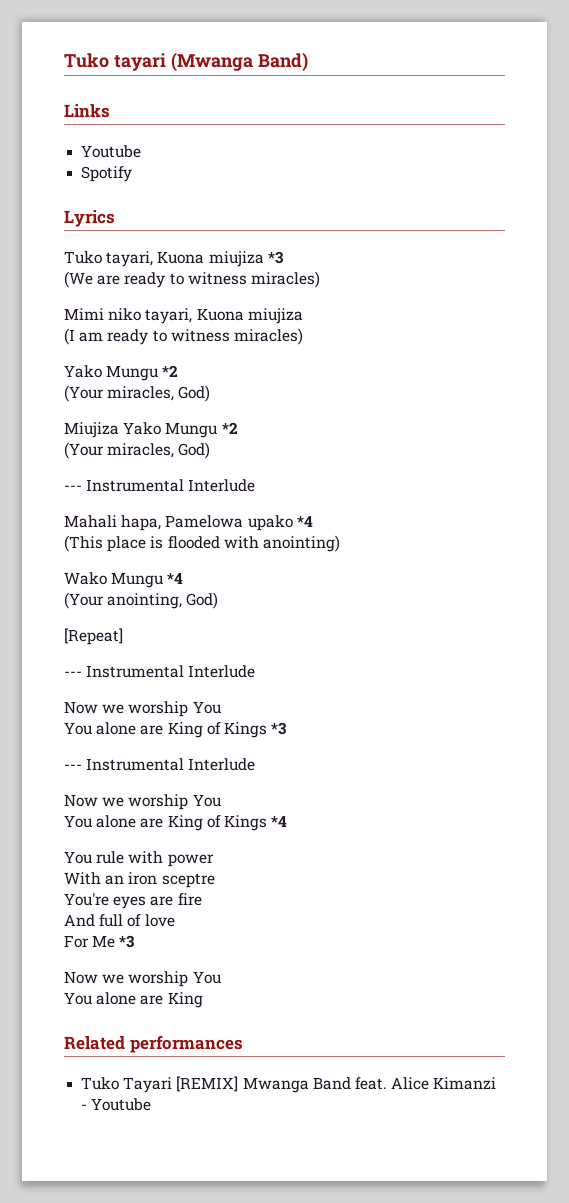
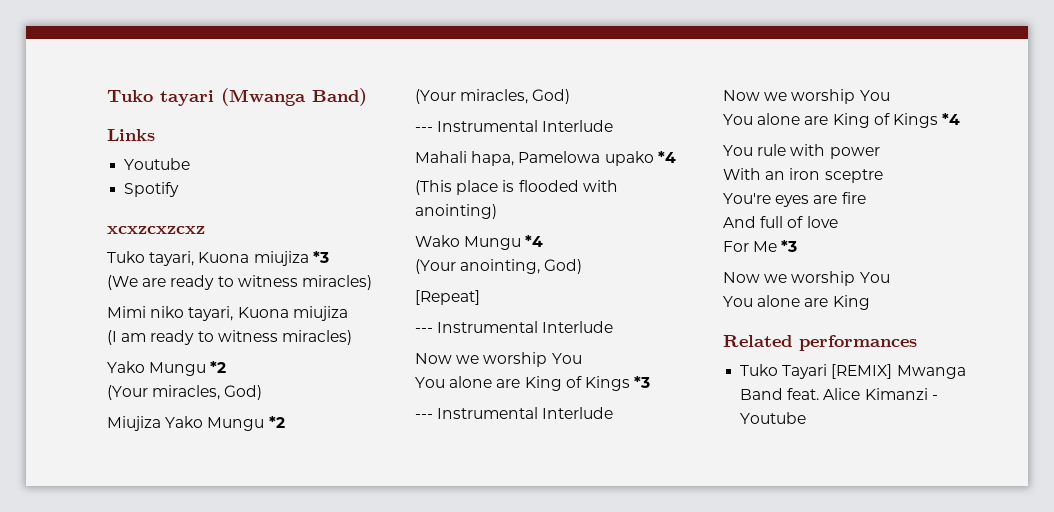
- Lyrics
+ xcxzcxzcxz

